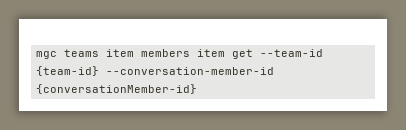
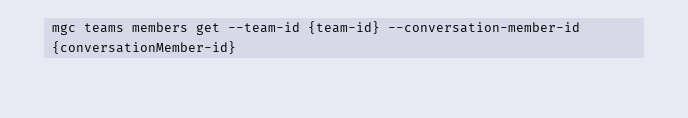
- mgc teams item members item get --team-id {team-id} --conversation-member-id {conversationMember-id}
+ mgc teams members get --team-id {team-id} --conversation-member-id {conversationMember-id}

